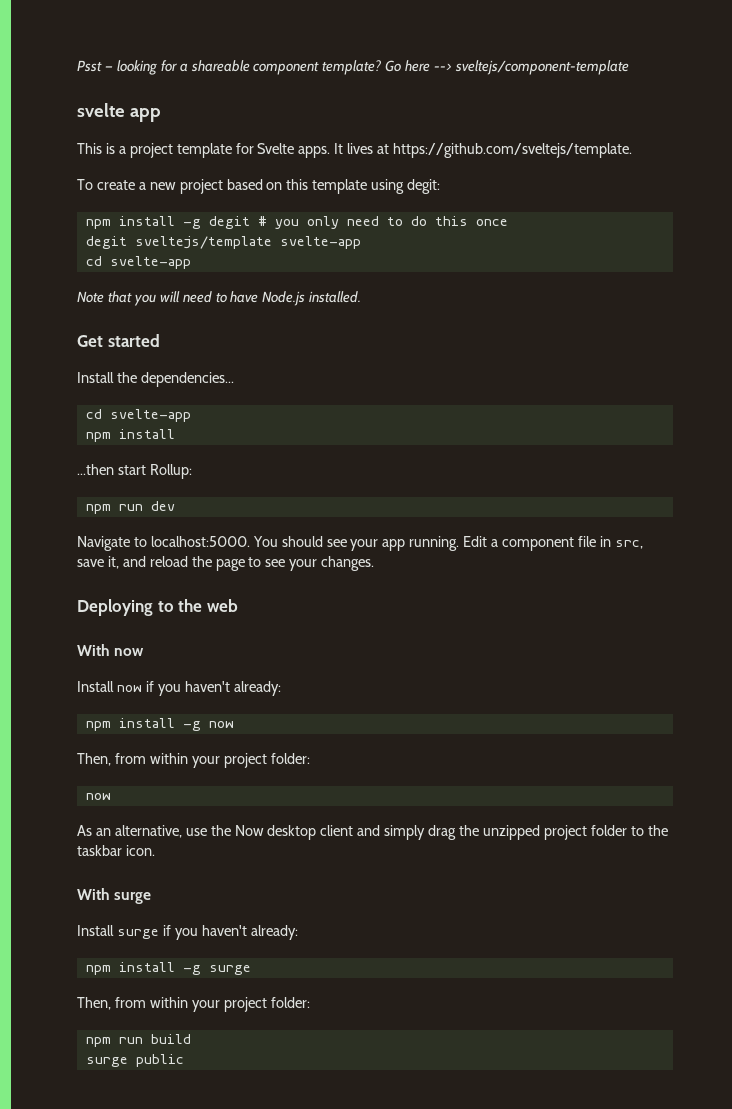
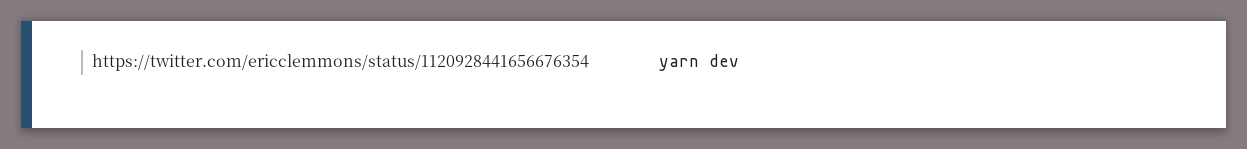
- Psst — looking for a shareable component template? Go here --> sveltejs/component-template
- svelte app
- This is a project template for Svelte apps. It lives at https://github.com/sveltejs/template.
- To create a new project based on this template using degit:
- npm install -g degit # you only need to do this once
- degit sveltejs/template svelte-app
- cd svelte-app
- Note that you will need to have Node.js installed.
- Get started
- Install the dependencies...
- cd svelte-app
- npm install
- ...then start Rollup:
- npm run dev
- Navigate to localhost:5000. You should see your app running. Edit a component file in src, save it, and reload the page to see your changes.
- Deploying to the web
- With now
- Install now if you haven't already:
- npm install -g now
- Then, from within your project folder:
- now
- As an alternative, use the Now desktop client and simply drag the unzipped project folder to the taskbar icon.
- With surge
- Install surge if you haven't already:
- npm install -g surge
- Then, from within your project folder:
- npm run build
- surge public
+ https://twitter.com/ericclemmons/status/1120928441656676354
+ yarn dev

